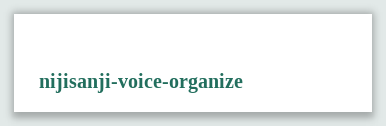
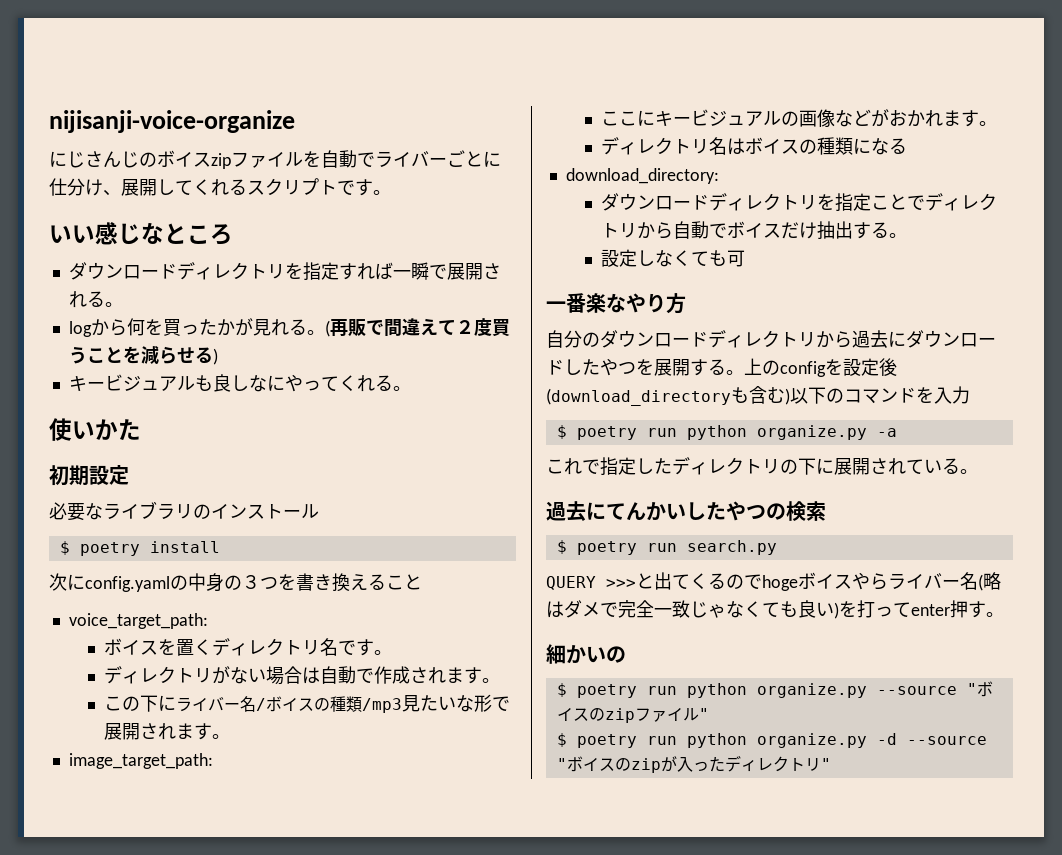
+ にじさんじのボイスzipファイルを自動でライバーごとに仕分け、展開してくれるスクリプトです。
+ いい感じなところ
+ ダウンロードディレクトリを指定すれば一瞬で展開される。
+ logから何を買ったかが見れる。(再販で間違えて２度買うことを減らせる)
+ キービジュアルも良しなにやってくれる。
+ 使いかた
+ 初期設定
+ 必要なライブラリのインストール
+ $ poetry install
+ 次にconfig.yamlの中身の３つを書き換えること
+ voice_target_path:
+ ボイスを置くディレクトリ名です。
+ ディレクトリがない場合は自動で作成されます。
+ この下にライバー名/ボイスの種類/mp3見たいな形で展開されます。
+ image_target_path:
+ ここにキービジュアルの画像などがおかれます。
+ ディレクトリ名はボイスの種類になる
+ download_directory:
+ ダウンロードディレクトリを指定ことでディレクトリから自動でボイスだけ抽出する。
+ 設定しなくても可
+ 一番楽なやり方
+ 自分のダウンロードディレクトリから過去にダウンロードしたやつを展開する。上のconfigを設定後(download_directoryも含む)以下のコマンドを入力
+ $ poetry run python organize.py -a
+ これで指定したディレクトリの下に展開されている。
+ 過去にてんかいしたやつの検索
+ $ poetry run search.py
+ QUERY >>>と出てくるのでhogeボイスやらライバー名(略はダメで完全一致じゃなくても良い)を打ってenter押す。
+ 細かいの
+ $ poetry run python organize.py --source "ボイスのzipファイル"
+ $ poetry run python organize.py -d --source "ボイスのzipが入ったディレクトリ"

